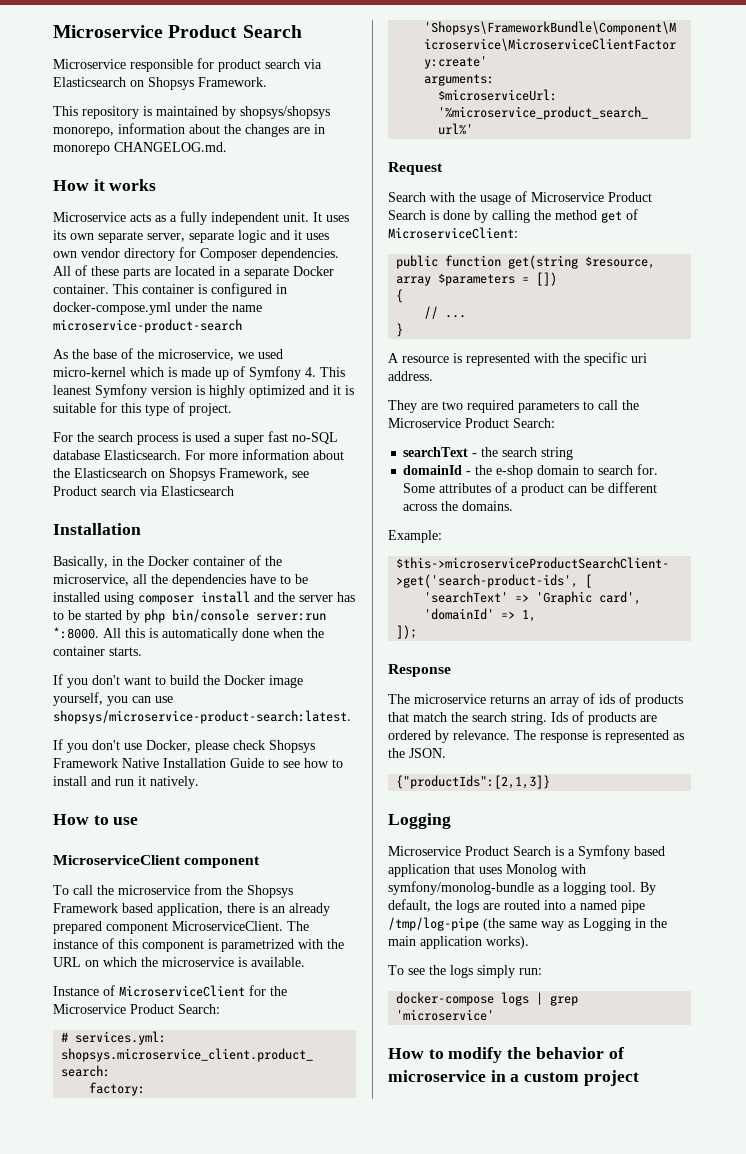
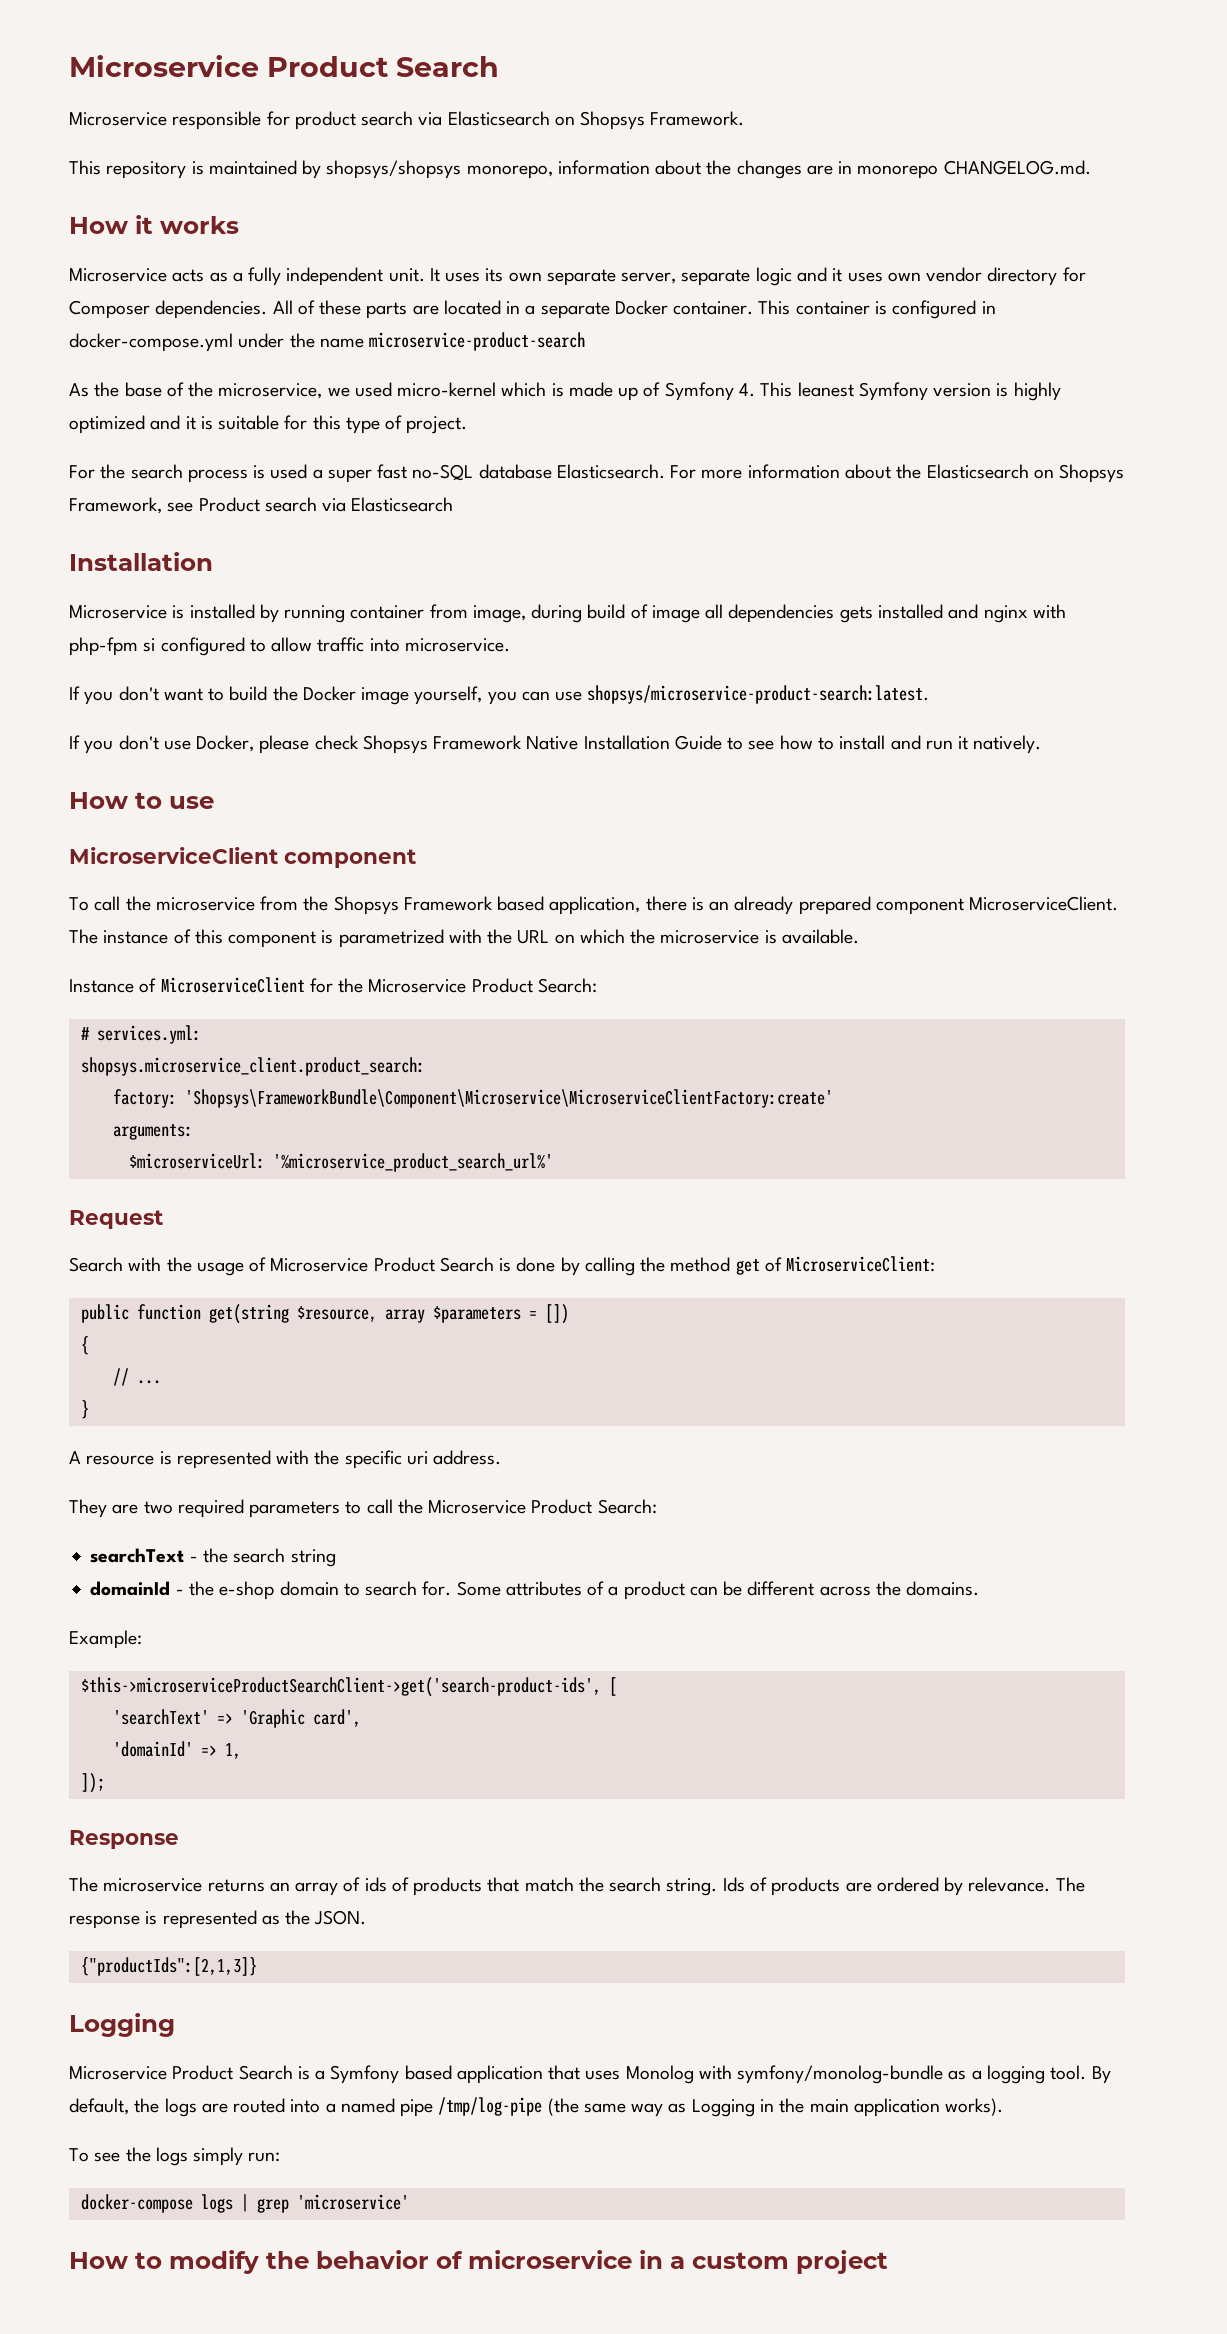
- Basically, in the Docker container of the microservice, all the dependencies have to be installed using composer install and the server has to be started by php bin/console server:run *:8000. All this is automatically done when the container starts.
+ Microservice is installed by running container from image, during build of image all dependencies gets installed and nginx with php-fpm si configured to allow traffic into microservice.

